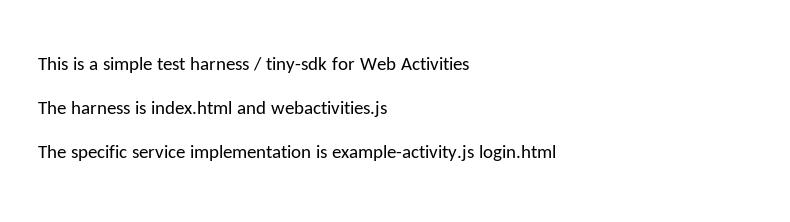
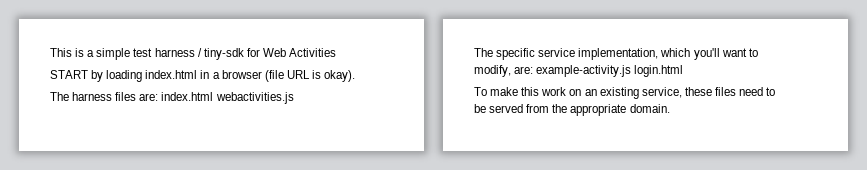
+ START by loading index.html in a browser (file URL is okay).
- The harness is index.html and webactivities.js
+ The harness files are: index.html webactivities.js
- The specific service implementation is example-activity.js login.html
+ The specific service implementation, which you'll want to modify, are: example-activity.js login.html
+ To make this work on an existing service, these files need to be served from the appropriate domain.

